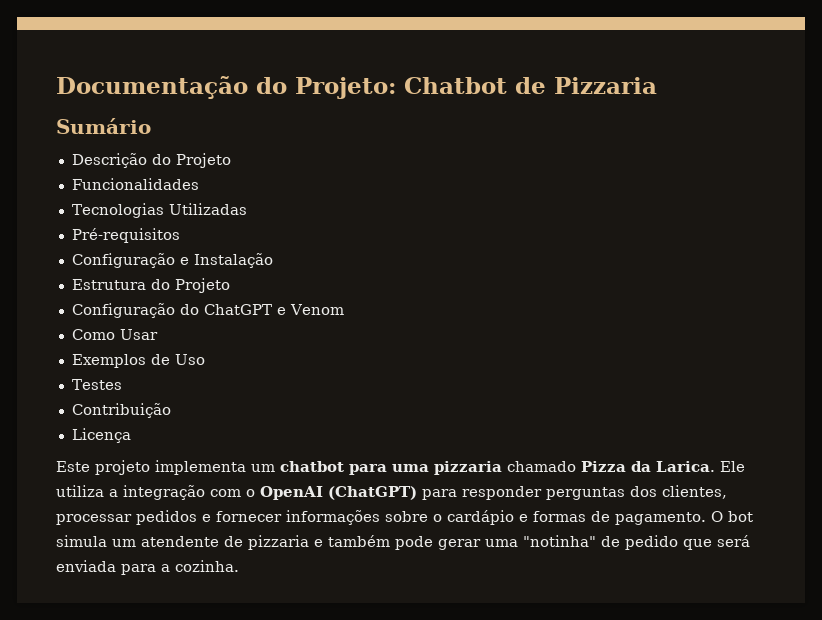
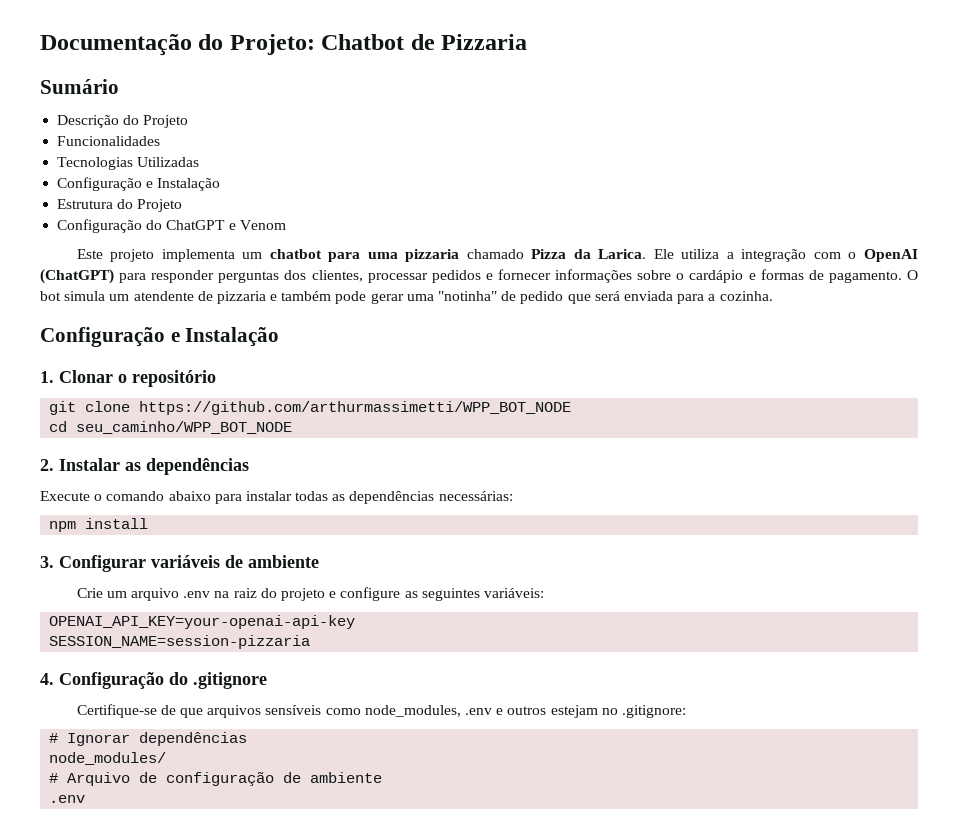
- Pré-requisitos
- Como Usar
- Exemplos de Uso
- Testes
- Contribuição
- Licença
  O bot simula um atendente de pizzaria e também pode gerar uma "notinha" de pedido que será enviada para a cozinha.
+ Configuração e Instalação
+ 1. Clonar o repositório
+ git clone https://github.com/arthurmassimetti/WPP_BOT_NODE
+ cd seu_caminho/WPP_BOT_NODE
+ 2. Instalar as dependências
+ Execute o comando abaixo para instalar todas as dependências necessárias:
+ npm install
+ 3. Configurar variáveis de ambiente
+ Crie um arquivo .env na raiz do projeto e configure as seguintes variáveis:
+ OPENAI_API_KEY=your-openai-api-key
+ SESSION_NAME=session-pizzaria
+ 4. Configuração do .gitignore
+ Certifique-se de que arquivos sensíveis como node_modules, .env e outros estejam no .gitignore:
+ # Ignorar dependências
+ node_modules/
+ # Arquivo de configuração de ambiente
+ .env

